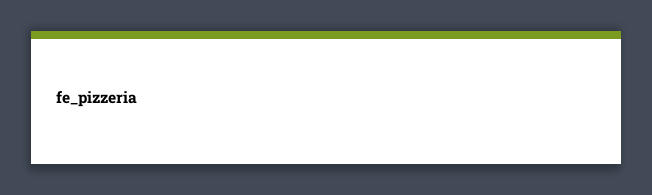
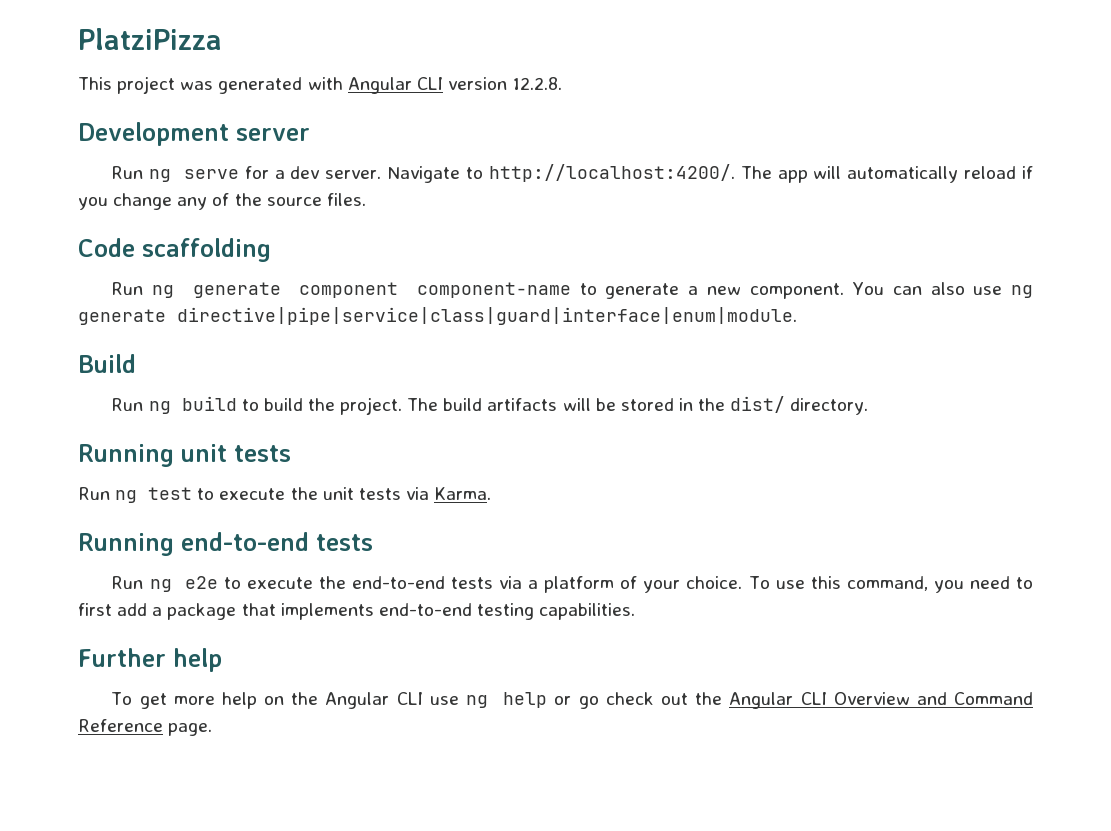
- fe_pizzeria
+ PlatziPizza
+ This project was generated with Angular CLI version 12.2.8.
+ Development server
+ Run ng serve for a dev server. Navigate to http://localhost:4200/. The app will automatically reload if you change any of the source files.
+ Code scaffolding
+ Run ng generate component component-name to generate a new component. You can also use ng generate directive|pipe|service|class|guard|interface|enum|module.
+ Build
+ Run ng build to build the project. The build artifacts will be stored in the dist/ directory.
+ Running unit tests
+ Run ng test to execute the unit tests via Karma.
+ Running end-to-end tests
+ Run ng e2e to execute the end-to-end tests via a platform of your choice. To use this command, you need to first add a package that implements end-to-end testing capabilities.
+ Further help
+ To get more help on the Angular CLI use ng help or go check out the Angular CLI Overview and Command Reference page.

